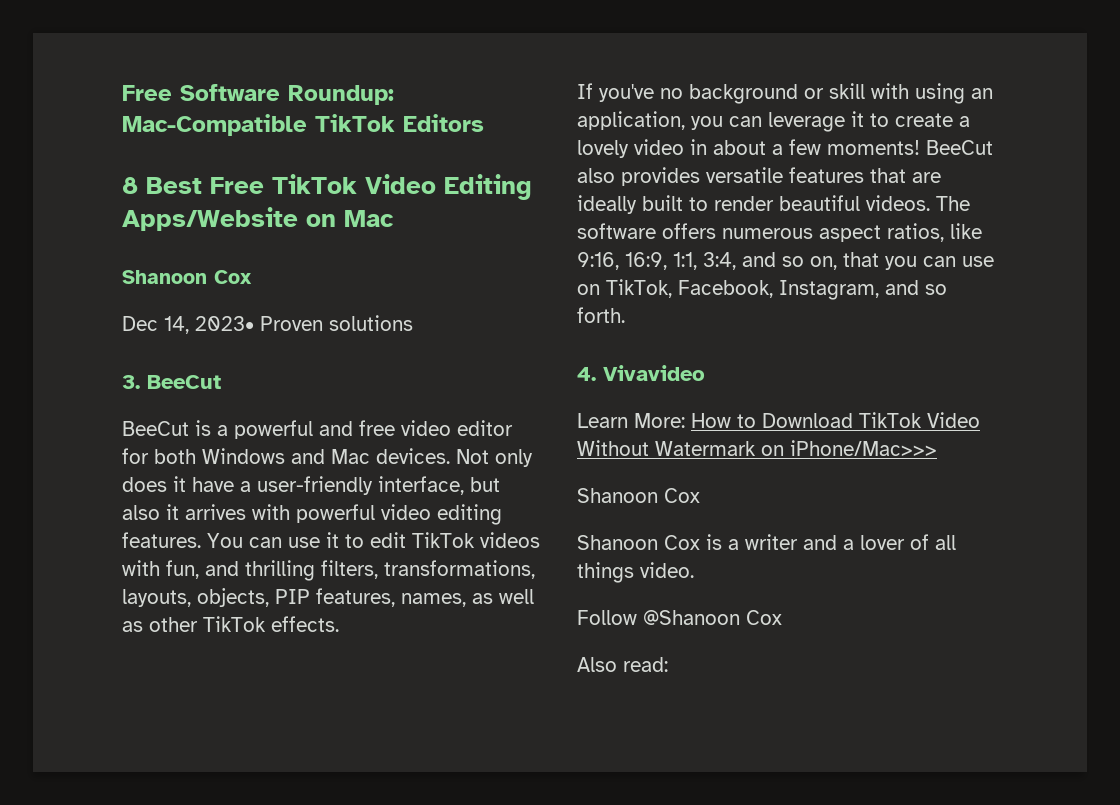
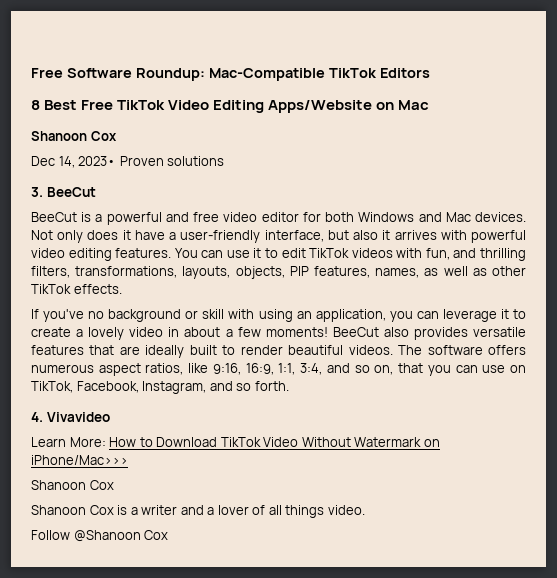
- Also read:

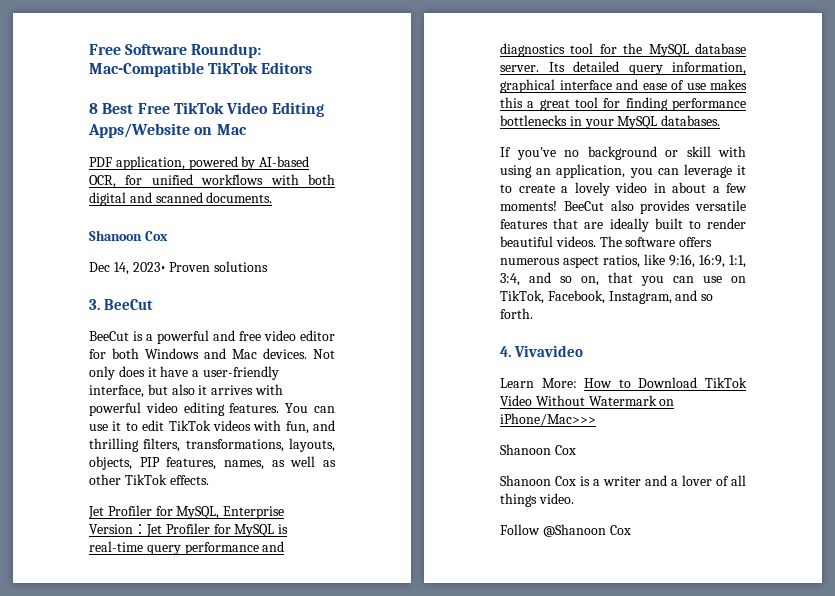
+ PDF application, powered by AI-based OCR, for unified workflows with both digital and scanned documents.
+ Jet Profiler for MySQL, Enterprise Version：Jet Profiler for MySQL is real-time query performance and diagnostics tool for the MySQL database server. Its detailed query information, graphical interface and ease of use makes this a great tool for finding performance bottlenecks in your MySQL databases.

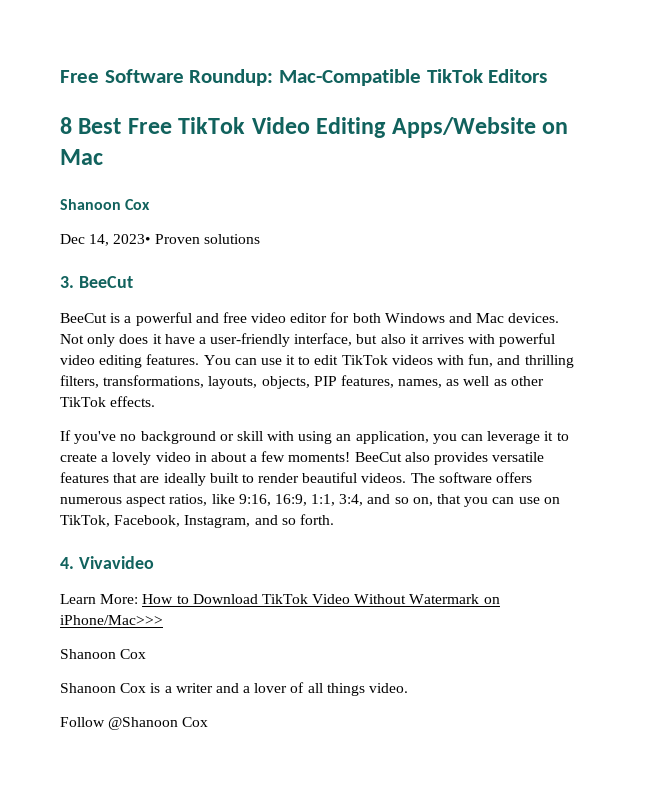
- PDF application, powered by AI-based OCR, for unified workflows with both digital and scanned documents.
- Jet Profiler for MySQL, Enterprise Version：Jet Profiler for MySQL is real-time query performance and diagnostics tool for the MySQL database server. Its detailed query information, graphical interface and ease of use makes this a great tool for finding performance bottlenecks in your MySQL databases.

